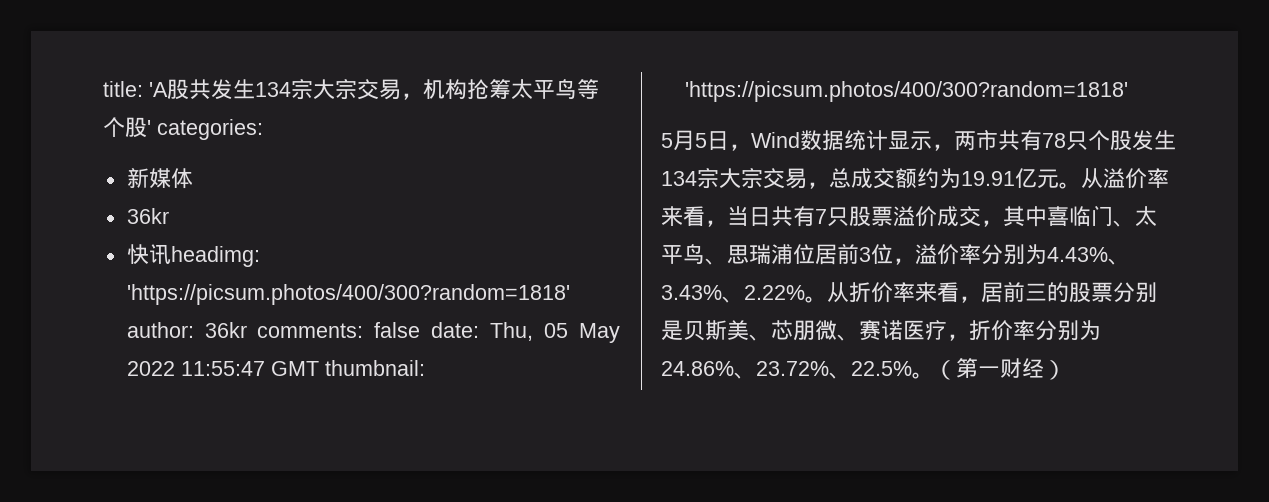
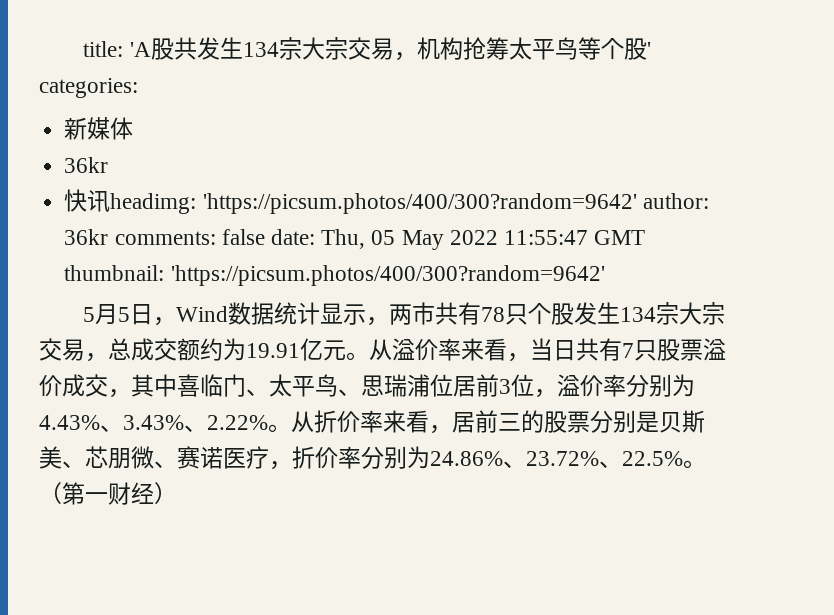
- 快讯headimg: 'https://picsum.photos/400/300?random=1818' author: 36kr comments: false date: Thu, 05 May 2022 11:55:47 GMT thumbnail: 'https://picsum.photos/400/300?random=1818'
+ 快讯headimg: 'https://picsum.photos/400/300?random=9642' author: 36kr comments: false date: Thu, 05 May 2022 11:55:47 GMT thumbnail: 'https://picsum.photos/400/300?random=9642'

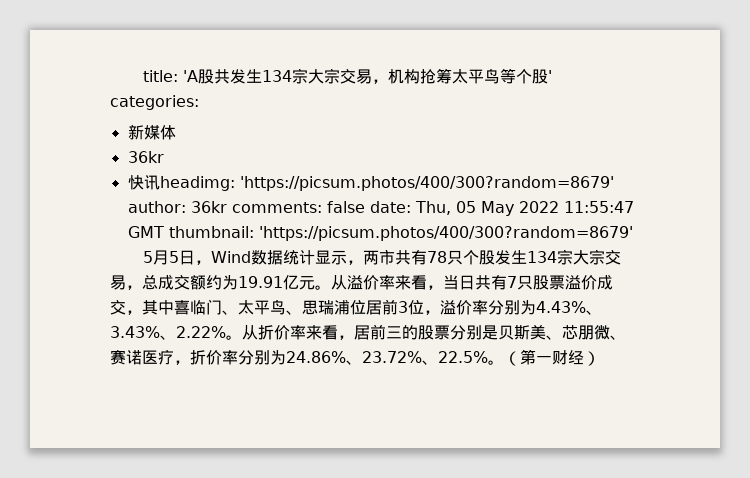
- 快讯headimg: 'https://picsum.photos/400/300?random=9642' author: 36kr comments: false date: Thu, 05 May 2022 11:55:47 GMT thumbnail: 'https://picsum.photos/400/300?random=9642'
+ 快讯headimg: 'https://picsum.photos/400/300?random=8679' author: 36kr comments: false date: Thu, 05 May 2022 11:55:47 GMT thumbnail: 'https://picsum.photos/400/300?random=8679'

